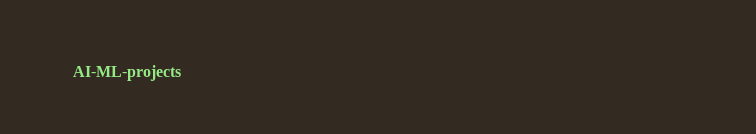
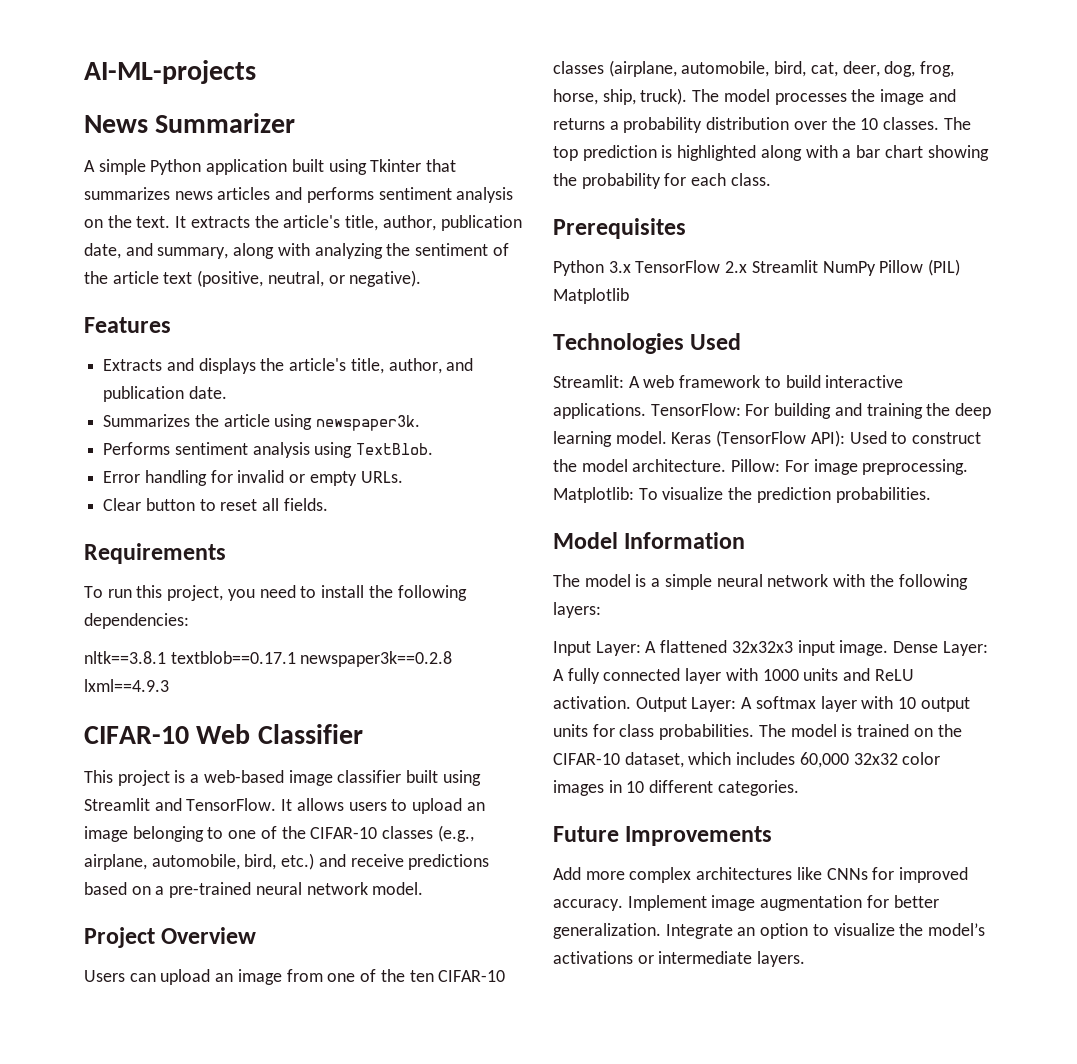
+ News Summarizer
+ A simple Python application built using Tkinter that summarizes news articles and performs sentiment analysis on the text. It extracts the article's title, author, publication date, and summary, along with analyzing the sentiment of the article text (positive, neutral, or negative).
+ Features
+ Extracts and displays the article's title, author, and publication date.
+ Summarizes the article using newspaper3k.
+ Performs sentiment analysis using TextBlob.
+ Error handling for invalid or empty URLs.
+ Clear button to reset all fields.
+ Requirements
+ To run this project, you need to install the following dependencies:
+ nltk==3.8.1 textblob==0.17.1 newspaper3k==0.2.8 lxml==4.9.3
+ CIFAR-10 Web Classifier
+ This project is a web-based image classifier built using Streamlit and TensorFlow. It allows users to upload an image belonging to one of the CIFAR-10 classes (e.g., airplane, automobile, bird, etc.) and receive predictions based on a pre-trained neural network model.
+ Project Overview
+ Users can upload an image from one of the ten CIFAR-10 classes (airplane, automobile, bird, cat, deer, dog, frog, horse, ship, truck). The model processes the image and returns a probability distribution over the 10 classes. The top prediction is highlighted along with a bar chart showing the probability for each class.
+ Prerequisites
+ Python 3.x TensorFlow 2.x Streamlit NumPy Pillow (PIL) Matplotlib
+ Technologies Used
+ Streamlit: A web framework to build interactive applications. TensorFlow: For building and training the deep learning model. Keras (TensorFlow API): Used to construct the model architecture. Pillow: For image preprocessing. Matplotlib: To visualize the prediction probabilities.
+ Model Information
+ The model is a simple neural network with the following layers:
+ Input Layer: A flattened 32x32x3 input image. Dense Layer: A fully connected layer with 1000 units and ReLU activation. Output Layer: A softmax layer with 10 output units for class probabilities. The model is trained on the CIFAR-10 dataset, which includes 60,000 32x32 color images in 10 different categories.
+ Future Improvements
+ Add more complex architectures like CNNs for improved accuracy. Implement image augmentation for better generalization. Integrate an option to visualize the model’s activations or intermediate layers.

